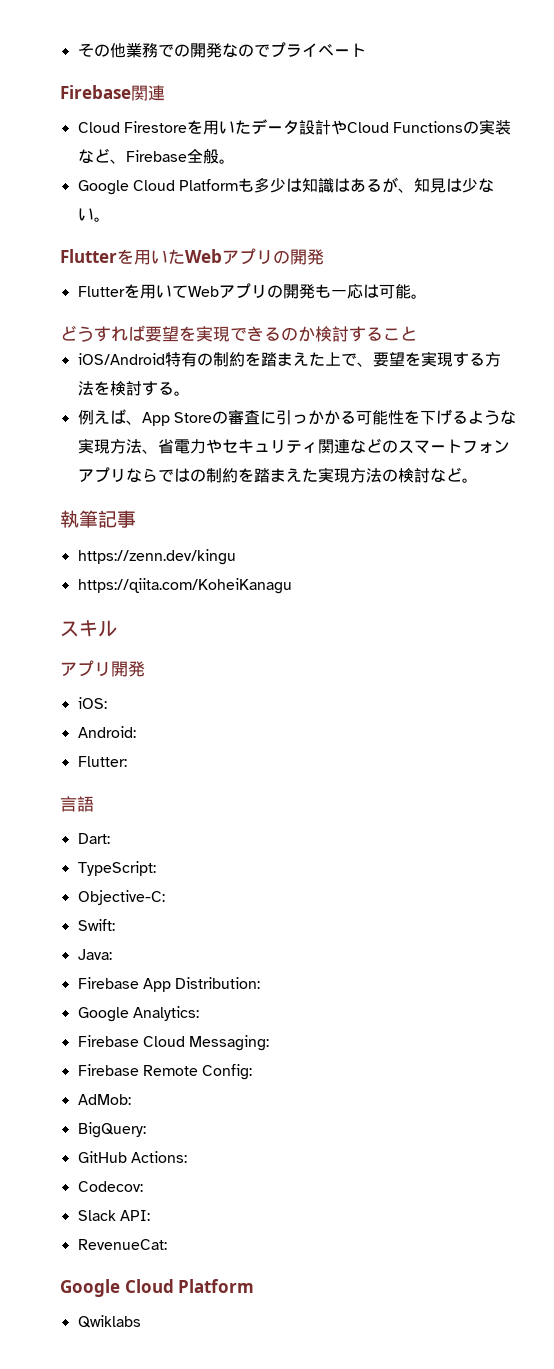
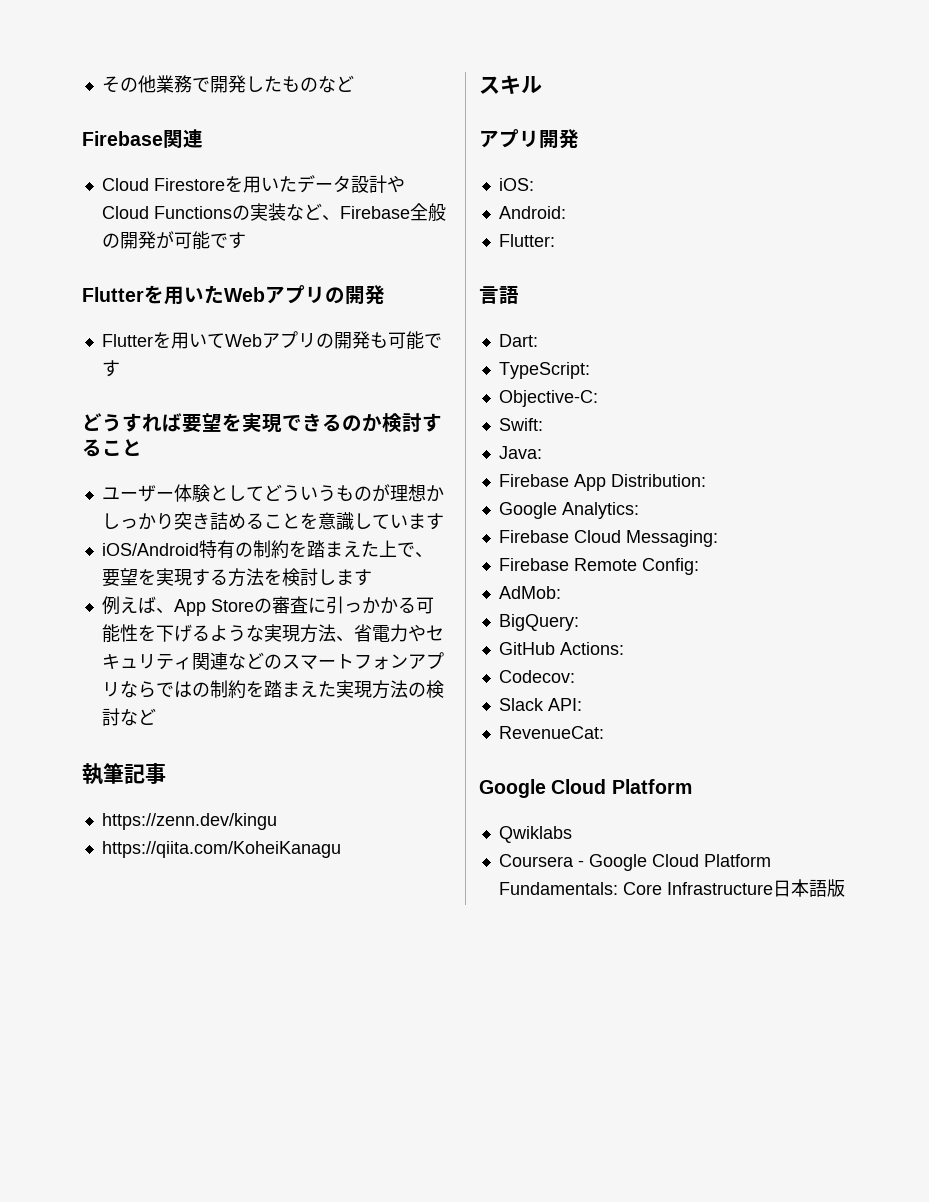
- その他業務での開発なのでプライベート
+ その他業務で開発したものなど
- Cloud Firestoreを用いたデータ設計やCloud Functionsの実装など、Firebase全般。
- Google Cloud Platformも多少は知識はあるが、知見は少ない。
+ Cloud Firestoreを用いたデータ設計やCloud Functionsの実装など、Firebase全般の開発が可能です
- Flutterを用いてWebアプリの開発も一応は可能。
+ Flutterを用いてWebアプリの開発も可能です
+ ユーザー体験としてどういうものが理想かしっかり突き詰めることを意識しています
- iOS/Android特有の制約を踏まえた上で、要望を実現する方法を検討する。
+ iOS/Android特有の制約を踏まえた上で、要望を実現する方法を検討します
- 例えば、App Storeの審査に引っかかる可能性を下げるような実現方法、省電力やセキュリティ関連などのスマートフォンアプリならではの制約を踏まえた実現方法の検討など。
+ 例えば、App Storeの審査に引っかかる可能性を下げるような実現方法、省電力やセキュリティ関連などのスマートフォンアプリならではの制約を踏まえた実現方法の検討など
+ Coursera - Google Cloud Platform Fundamentals: Core Infrastructure日本語版

